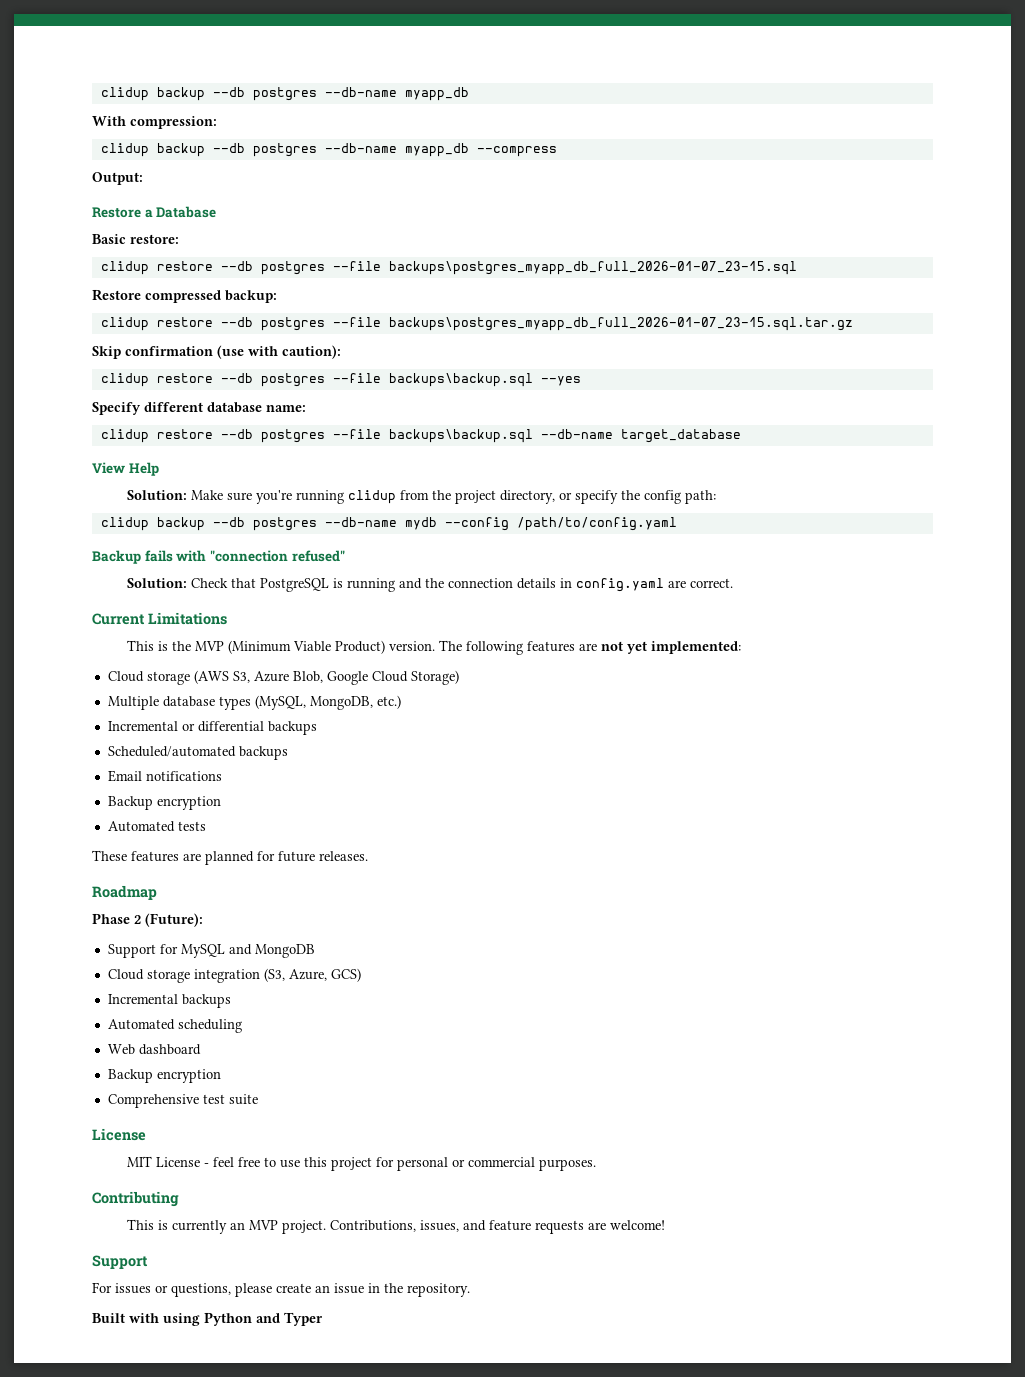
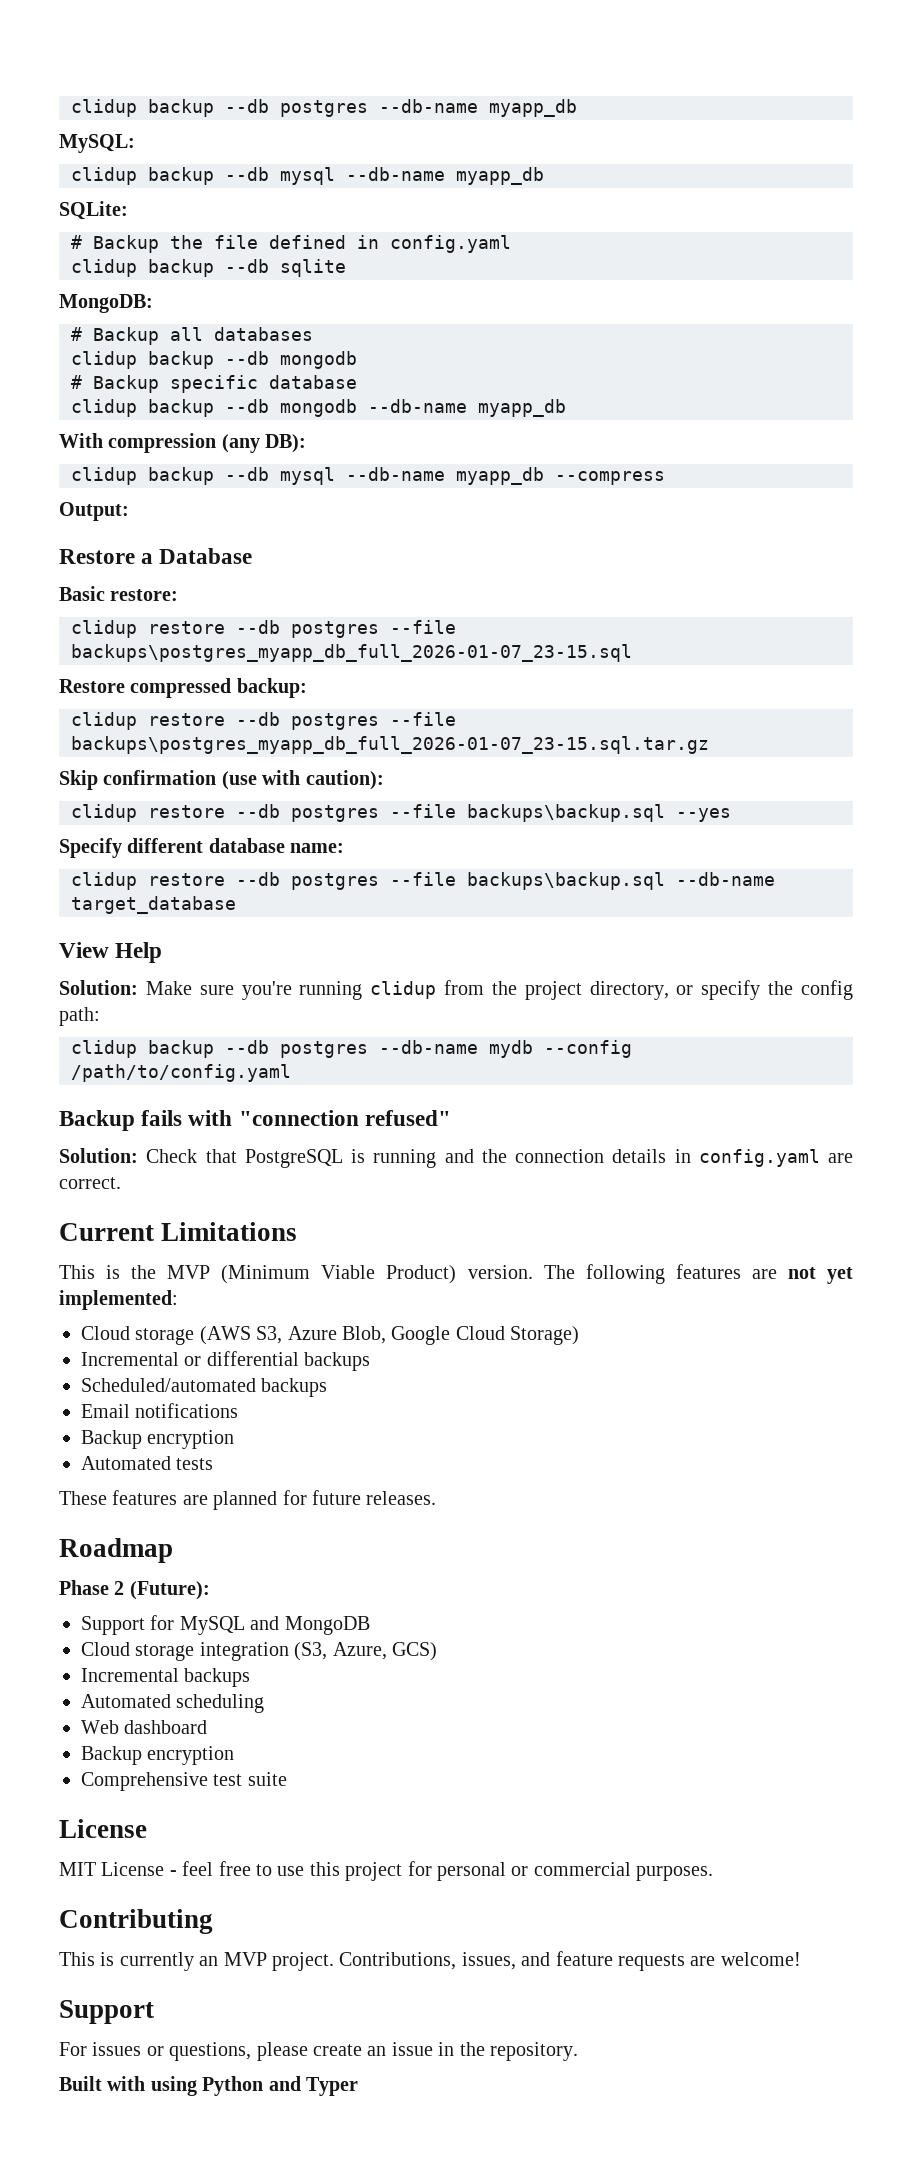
- With compression:
- clidup backup --db postgres --db-name myapp_db --compress
+ MySQL:
+ clidup backup --db mysql --db-name myapp_db
+ SQLite:
+ # Backup the file defined in config.yaml
+ clidup backup --db sqlite
+ MongoDB:
+ # Backup all databases
+ clidup backup --db mongodb
+ # Backup specific database
+ clidup backup --db mongodb --db-name myapp_db
+ With compression (any DB):
+ clidup backup --db mysql --db-name myapp_db --compress
- Multiple database types (MySQL, MongoDB, etc.)

